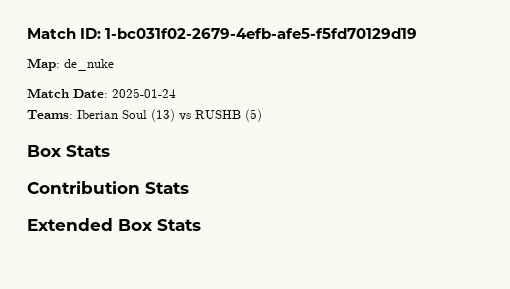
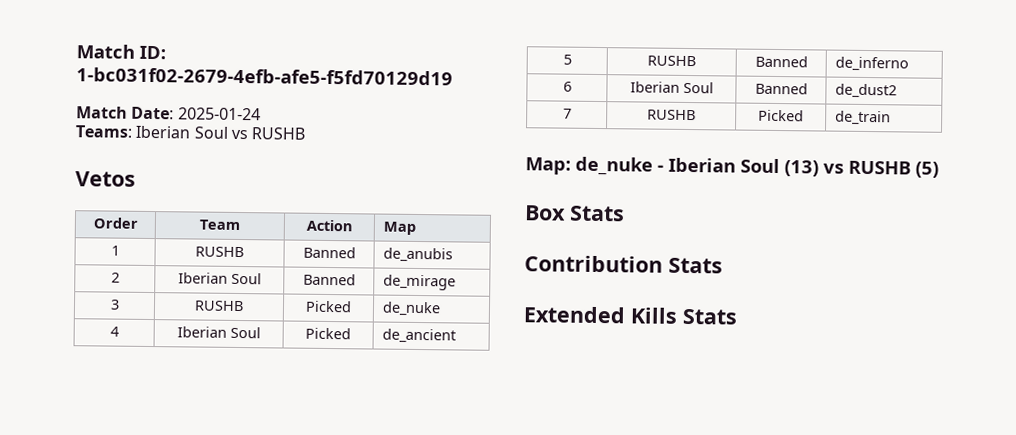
- Map: de_nuke
- Teams: Iberian Soul (13) vs RUSHB (5)
+ Teams: Iberian Soul vs RUSHB
+ Vetos
+ Order | Team | Action | Map
+ 1 | RUSHB | Banned | de_anubis
+ 2 | Iberian Soul | Banned | de_mirage
+ 3 | RUSHB | Picked | de_nuke
+ 4 | Iberian Soul | Picked | de_ancient
+ 5 | RUSHB | Banned | de_inferno
+ 6 | Iberian Soul | Banned | de_dust2
+ 7 | RUSHB | Picked | de_train
+ Map: de_nuke - Iberian Soul (13) vs RUSHB (5)
- Extended Box Stats
+ Extended Kills Stats

